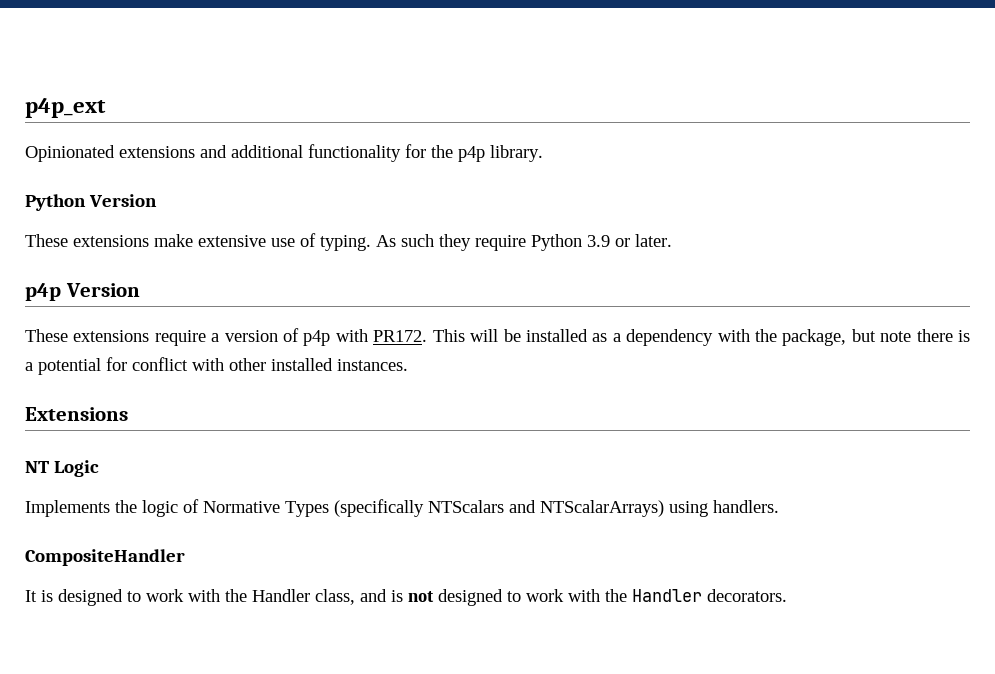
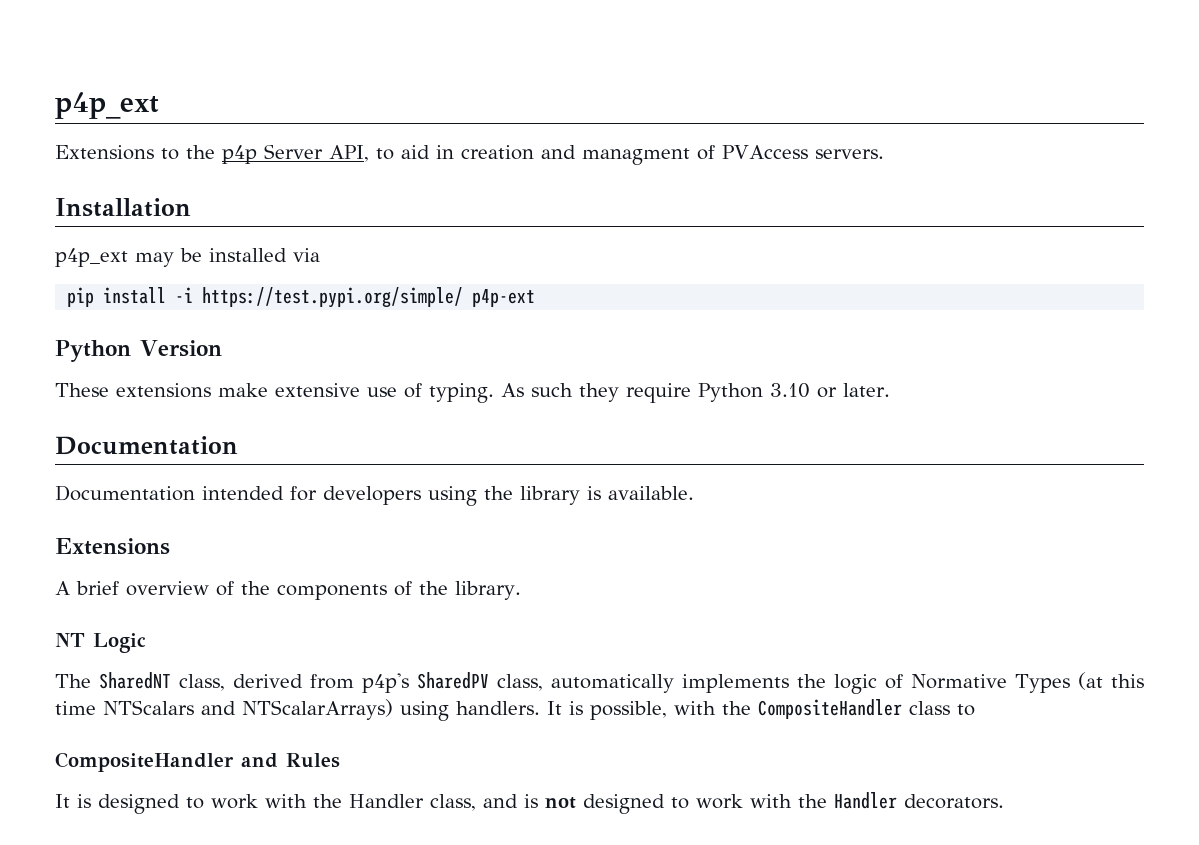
- Opinionated extensions and additional functionality for the p4p library.
+ Extensions to the p4p Server API, to aid in creation and managment of PVAccess servers.
+ Installation
+ p4p_ext may be installed via
+ pip install -i https://test.pypi.org/simple/ p4p-ext
- As such they require Python 3.9 or later.
- p4p Version
- These extensions require a version of p4p with PR172. This will be installed as a dependency with the package, but note there is a potential for conflict with other installed instances.
+ As such they require Python 3.10 or later.
+ Documentation
+ Documentation intended for developers using the library is available.
  Extensions
+ A brief overview of the components of the library.
  NT Logic
- Implements the logic of Normative Types (specifically NTScalars and NTScalarArrays) using handlers.
- CompositeHandler
+ The SharedNT class, derived from p4p's SharedPV class, automatically implements the logic of Normative Types (at this time NTScalars and NTScalarArrays) using handlers. It is possible, with the CompositeHandler class to
+ CompositeHandler and Rules

